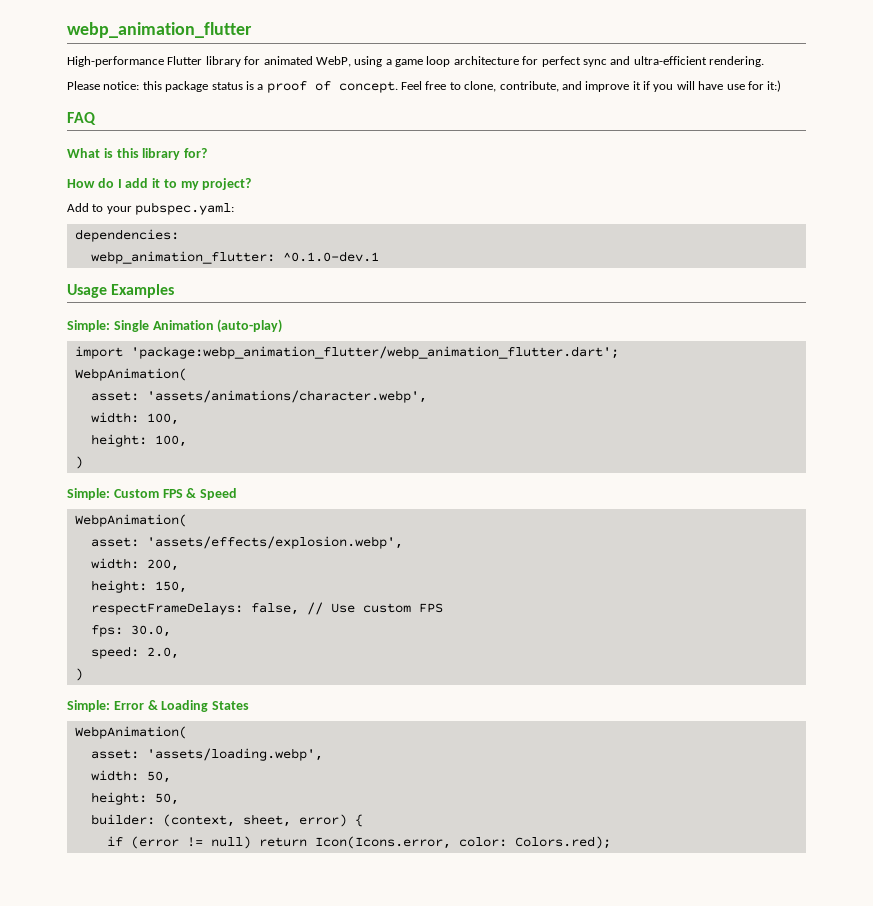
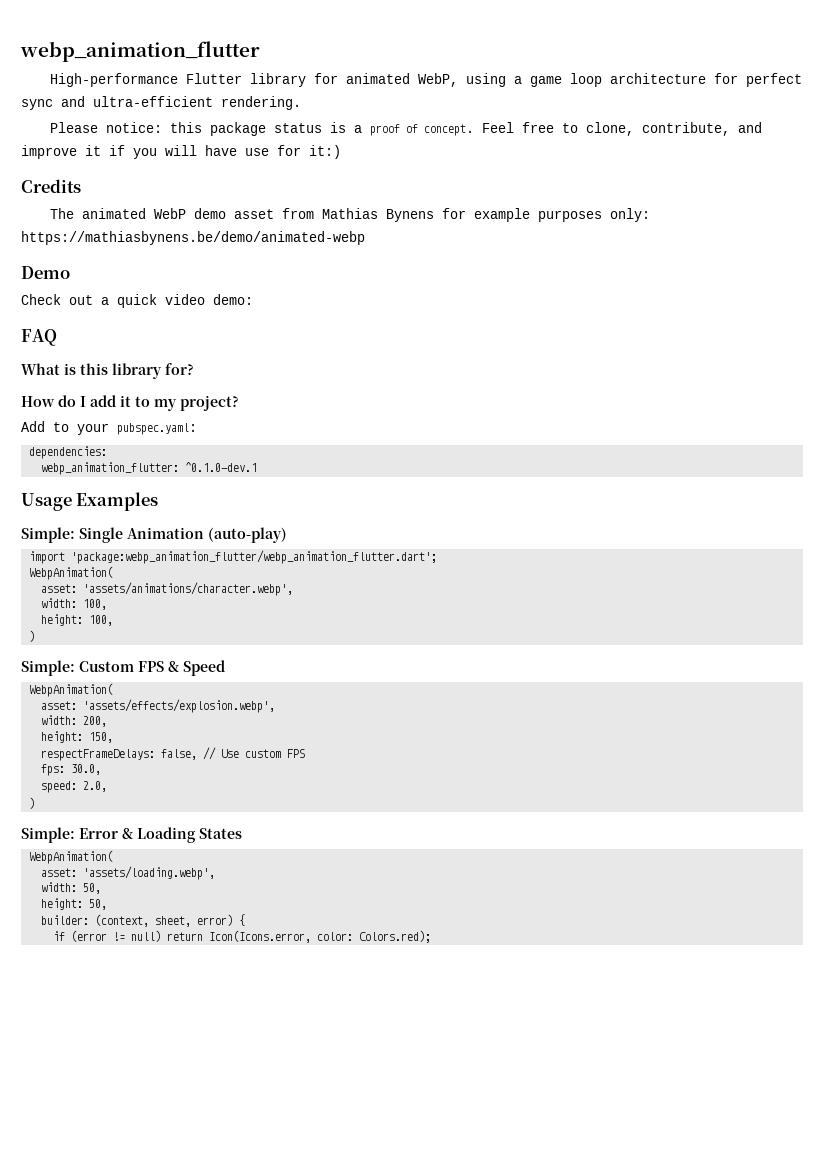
+ Credits
+ The animated WebP demo asset from Mathias Bynens for example purposes only: https://mathiasbynens.be/demo/animated-webp
+ Demo
+ Check out a quick video demo:

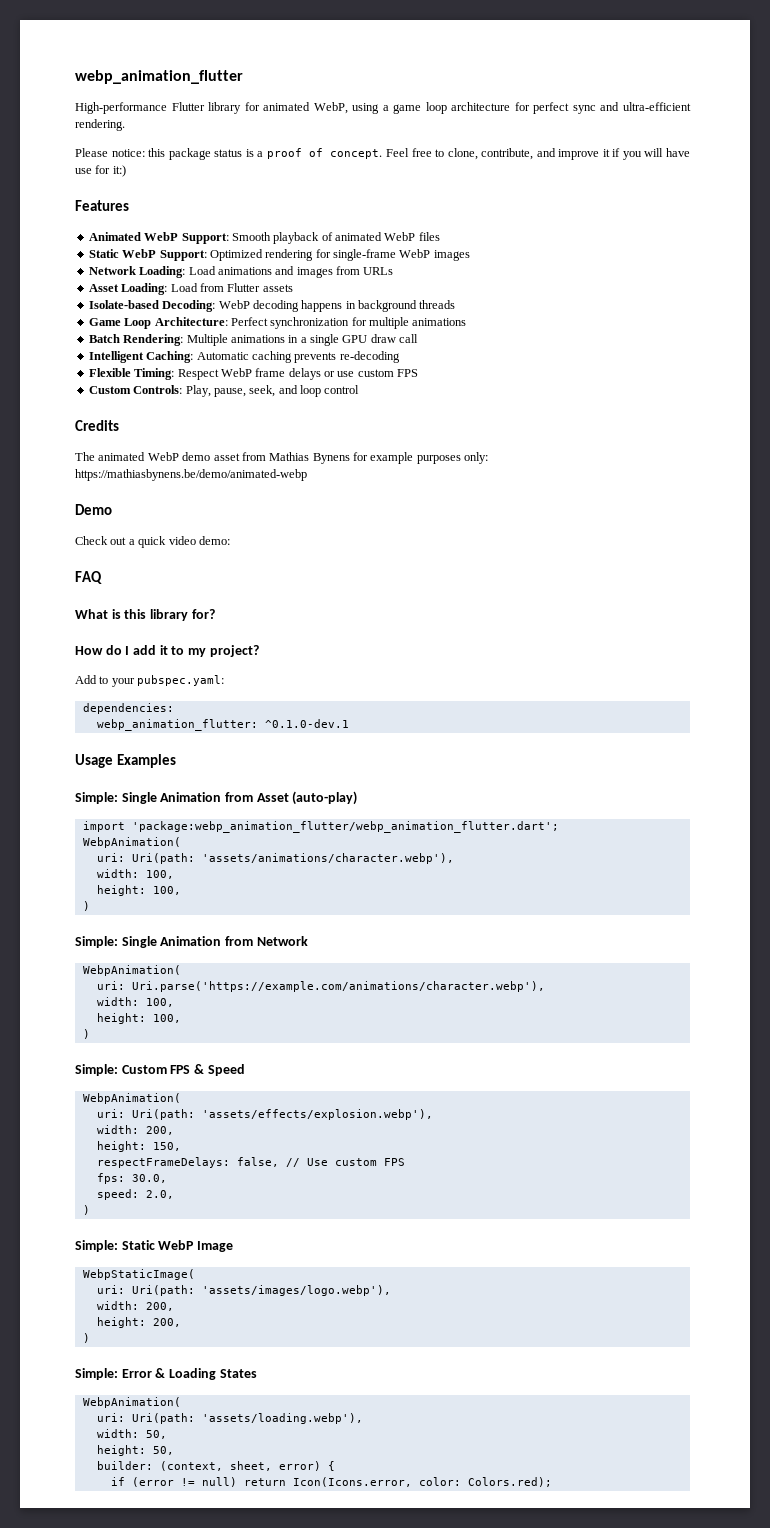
+ Features
+ Animated WebP Support: Smooth playback of animated WebP files
+ Static WebP Support: Optimized rendering for single-frame WebP images
+ Network Loading: Load animations and images from URLs
+ Asset Loading: Load from Flutter assets
+ Isolate-based Decoding: WebP decoding happens in background threads
+ Game Loop Architecture: Perfect synchronization for multiple animations
+ Batch Rendering: Multiple animations in a single GPU draw call
+ Intelligent Caching: Automatic caching prevents re-decoding
+ Flexible Timing: Respect WebP frame delays or use custom FPS
+ Custom Controls: Play, pause, seek, and loop control
- Simple: Single Animation (auto-play)
+ Simple: Single Animation from Asset (auto-play)
- asset: 'assets/animations/character.webp',
+ uri: Uri(path: 'assets/animations/character.webp'),
+ width: 100,
+ height: 100,
+ )
+ Simple: Single Animation from Network
+ WebpAnimation(
+ uri: Uri.parse('https://example.com/animations/character.webp'),
- asset: 'assets/effects/explosion.webp',
+ uri: Uri(path: 'assets/effects/explosion.webp'),
+ Simple: Static WebP Image
+ WebpStaticImage(
+ uri: Uri(path: 'assets/images/logo.webp'),
+ width: 200,
+ height: 200,
+ )
- asset: 'assets/loading.webp',
+ uri: Uri(path: 'assets/loading.webp'),

